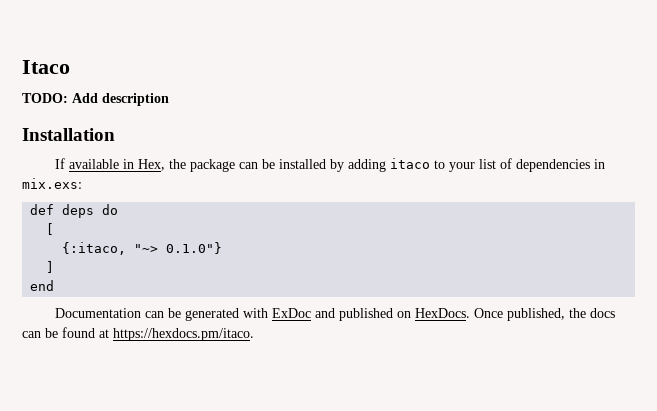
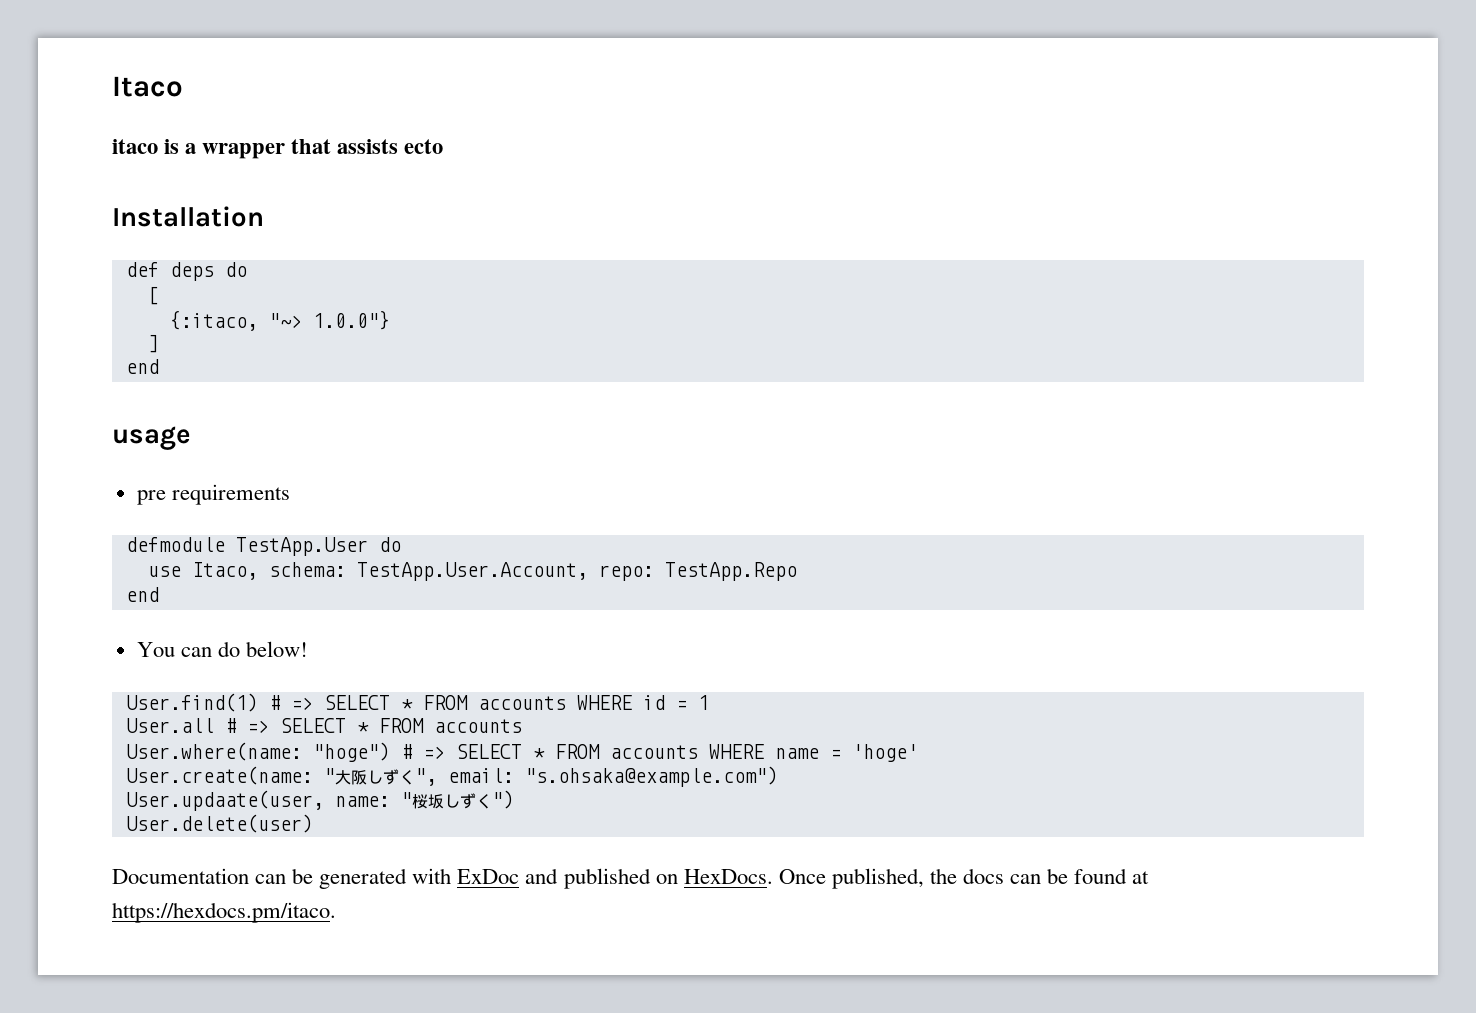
- TODO: Add description
+ itaco is a wrapper that assists ecto
  Installation
- If available in Hex, the package can be installed by adding itaco to your list of dependencies in mix.exs:
- {:itaco, "~> 0.1.0"}
+ {:itaco, "~> 1.0.0"}
+ usage
+ pre requirements
+ defmodule TestApp.User do
+ use Itaco, schema: TestApp.User.Account, repo: TestApp.Repo
+ end
+ You can do below!
+ User.find(1) # => SELECT * FROM accounts WHERE id = 1
+ User.all # => SELECT * FROM accounts
+ User.where(name: "hoge") # => SELECT * FROM accounts WHERE name = 'hoge'
+ User.create(name: "大阪しずく", email: "s.ohsaka@example.com")
+ User.updaate(user, name: "桜坂しずく")
+ User.delete(user)

